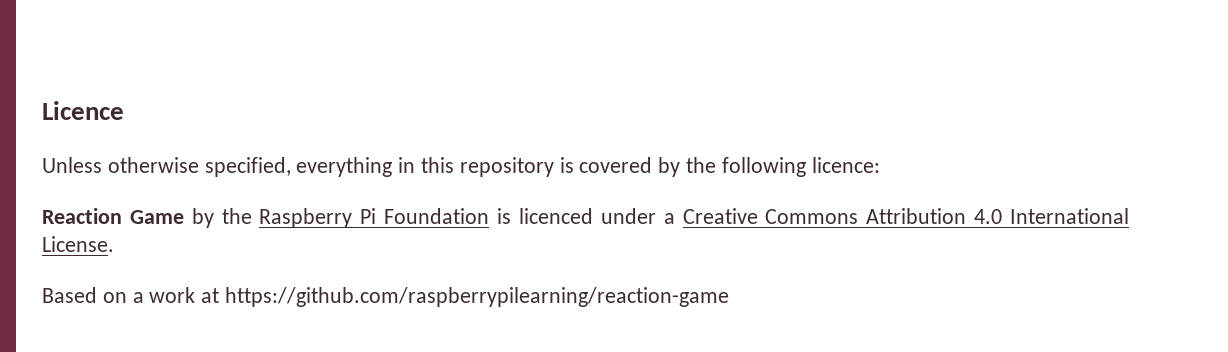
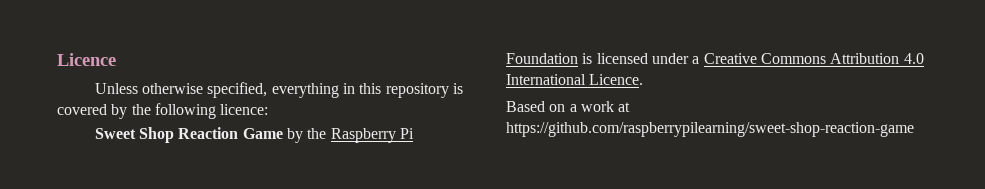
- Reaction Game by the Raspberry Pi Foundation is licenced under a Creative Commons Attribution 4.0 International License.
+ Sweet Shop Reaction Game by the Raspberry Pi Foundation is licensed under a Creative Commons Attribution 4.0 International Licence.
- Based on a work at https://github.com/raspberrypilearning/reaction-game
+ Based on a work at https://github.com/raspberrypilearning/sweet-shop-reaction-game

